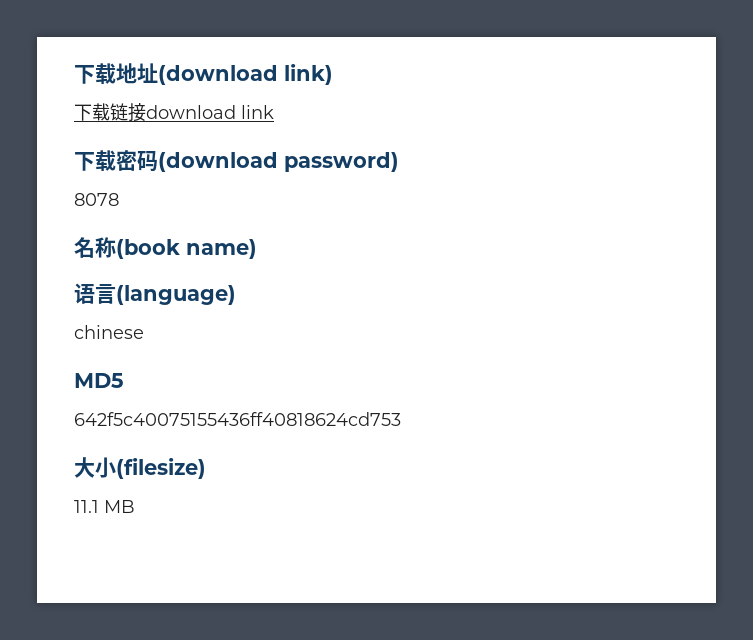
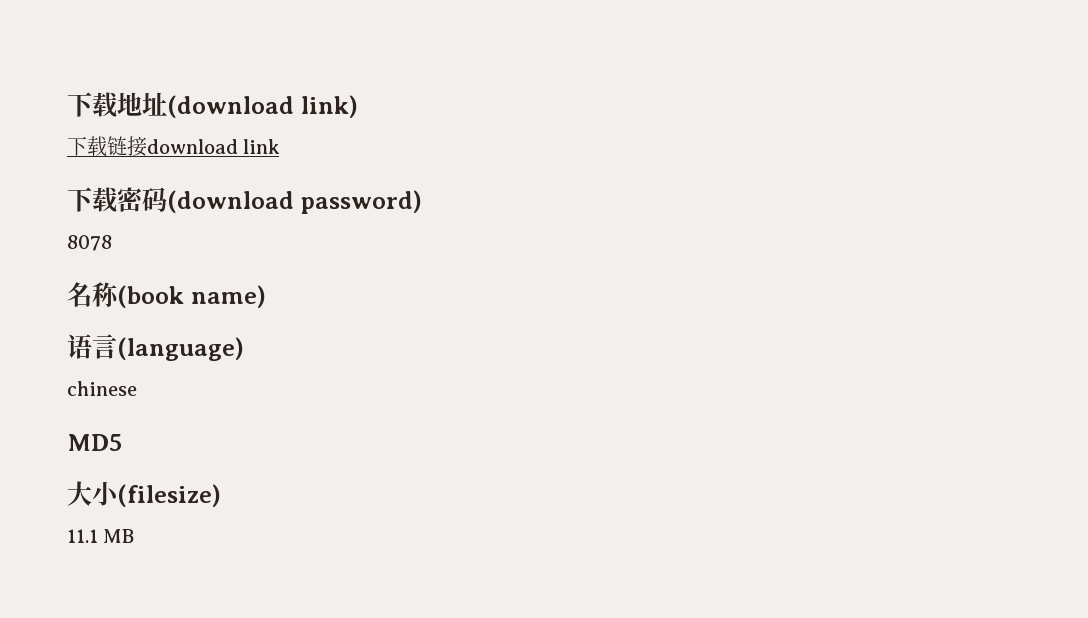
- 642f5c40075155436ff40818624cd753

